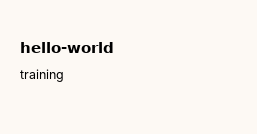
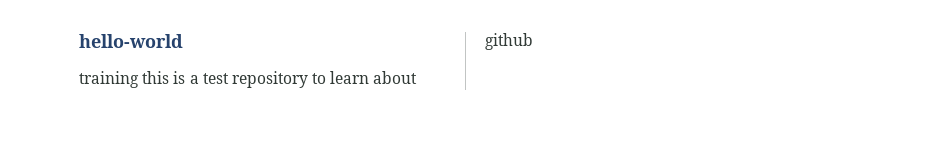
- training
+ training this is a test repository to learn about github

